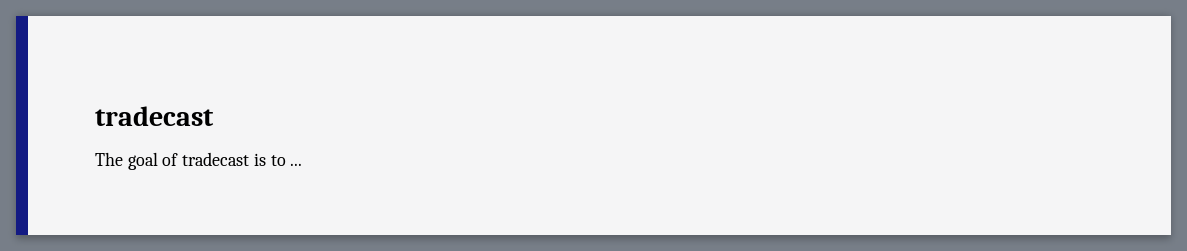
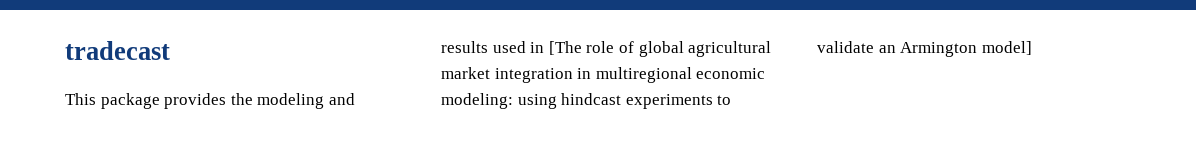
- The goal of tradecast is to ...
+ This package provides the modeling and results used in [The role of global agricultural market integration in multiregional economic modeling: using hindcast experiments to validate an Armington model]

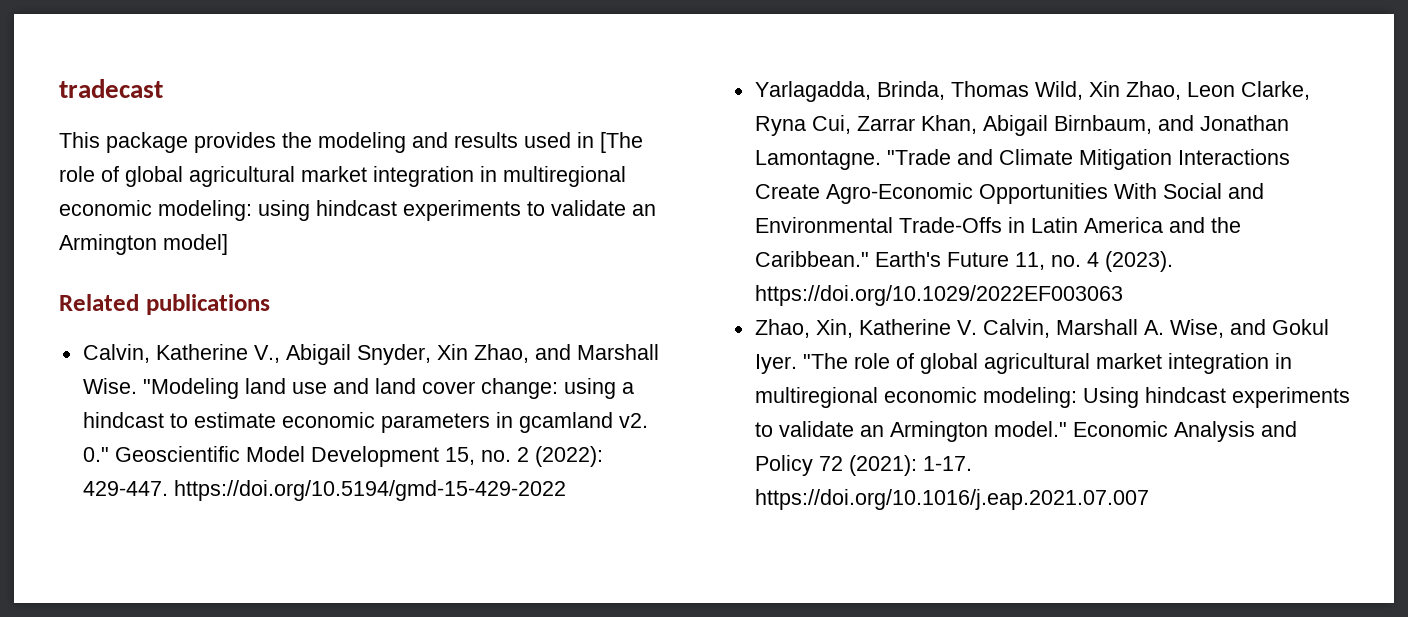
+ Related publications
+ Calvin, Katherine V., Abigail Snyder, Xin Zhao, and Marshall Wise. "Modeling land use and land cover change: using a hindcast to estimate economic parameters in gcamland v2. 0." Geoscientific Model Development 15, no. 2 (2022): 429-447. https://doi.org/10.5194/gmd-15-429-2022
+ Yarlagadda, Brinda, Thomas Wild, Xin Zhao, Leon Clarke, Ryna Cui, Zarrar Khan, Abigail Birnbaum, and Jonathan Lamontagne. "Trade and Climate Mitigation Interactions Create Agro‐Economic Opportunities With Social and Environmental Trade‐Offs in Latin America and the Caribbean." Earth's Future 11, no. 4 (2023). https://doi.org/10.1029/2022EF003063
+ Zhao, Xin, Katherine V. Calvin, Marshall A. Wise, and Gokul Iyer. "The role of global agricultural market integration in multiregional economic modeling: Using hindcast experiments to validate an Armington model." Economic Analysis and Policy 72 (2021): 1-17. https://doi.org/10.1016/j.eap.2021.07.007

